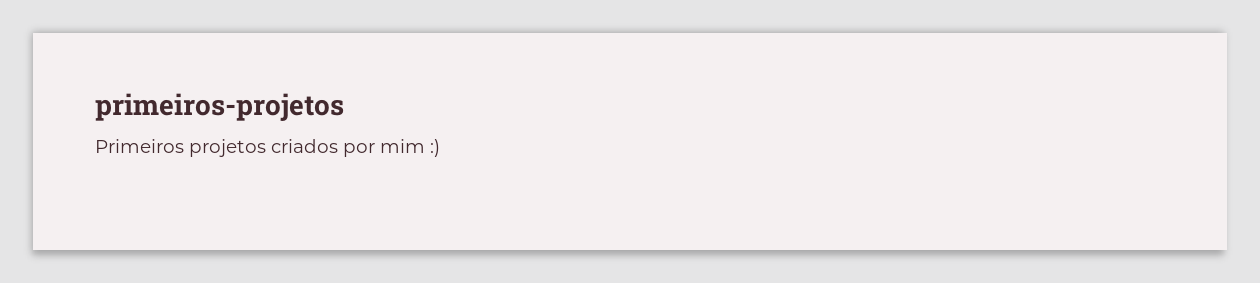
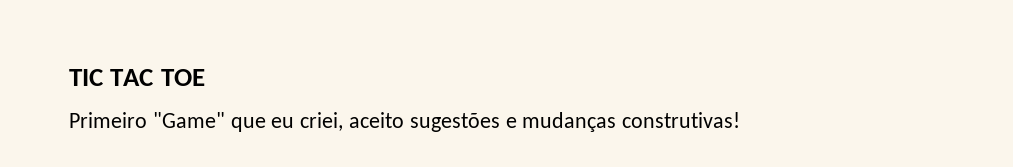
- primeiros-projetos
- Primeiros projetos criados por mim :)
+ TIC TAC TOE
+ Primeiro "Game" que eu criei, aceito sugestões e mudanças construtivas!

